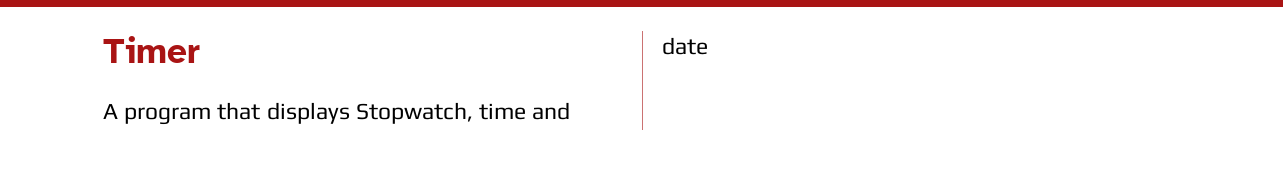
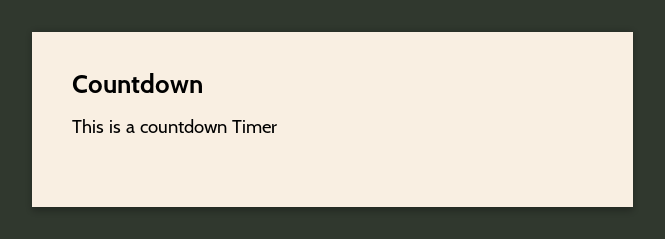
- Timer
- A program that displays Stopwatch, time and date
+ Countdown
+ This is a countdown Timer

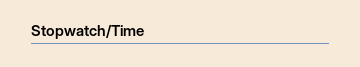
- Countdown
- This is a countdown Timer
+ Stopwatch/Time

